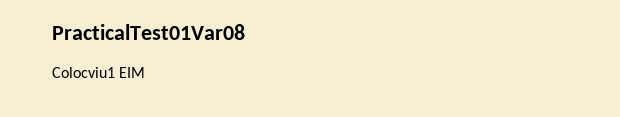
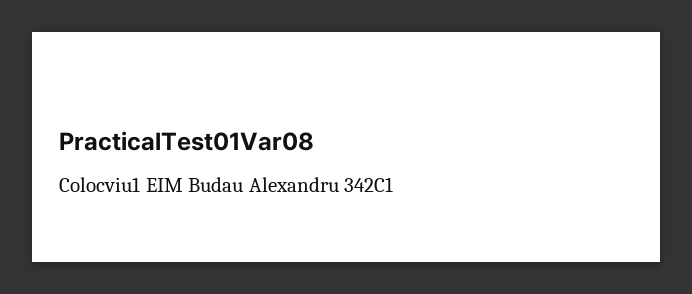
- Colocviu1 EIM
+ Colocviu1 EIM Budau Alexandru 342C1

